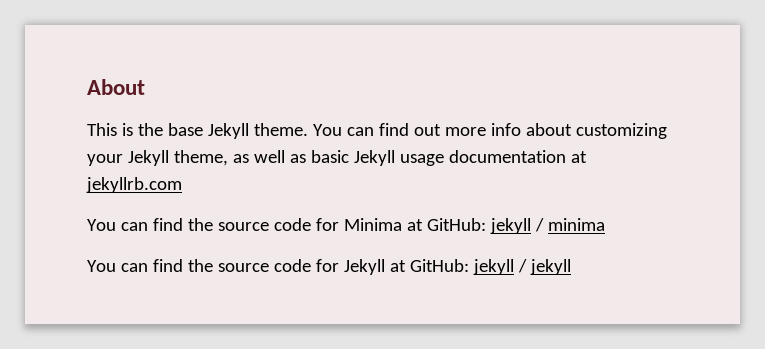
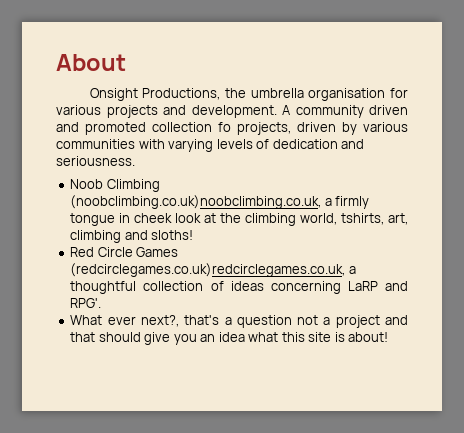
- This is the base Jekyll theme. You can find out more info about customizing your Jekyll theme, as well as basic Jekyll usage documentation at jekyllrb.com
- You can find the source code for Minima at GitHub: jekyll / minima
- You can find the source code for Jekyll at GitHub: jekyll / jekyll
+ Onsight Productions, the umbrella organisation for various projects and development. A community driven and promoted collection fo projects, driven by various communities with varying levels of dedication and seriousness.
+ Noob Climbing (noobclimbing.co.uk)noobclimbing.co.uk, a firmly tongue in cheek look at the climbing world, tshirts, art, climbing and sloths!
+ Red Circle Games (redcirclegames.co.uk)redcirclegames.co.uk, a thoughtful collection of ideas concerning LaRP and RPG'.
+ What ever next?, that's a question not a project and that should give you an idea what this site is about!

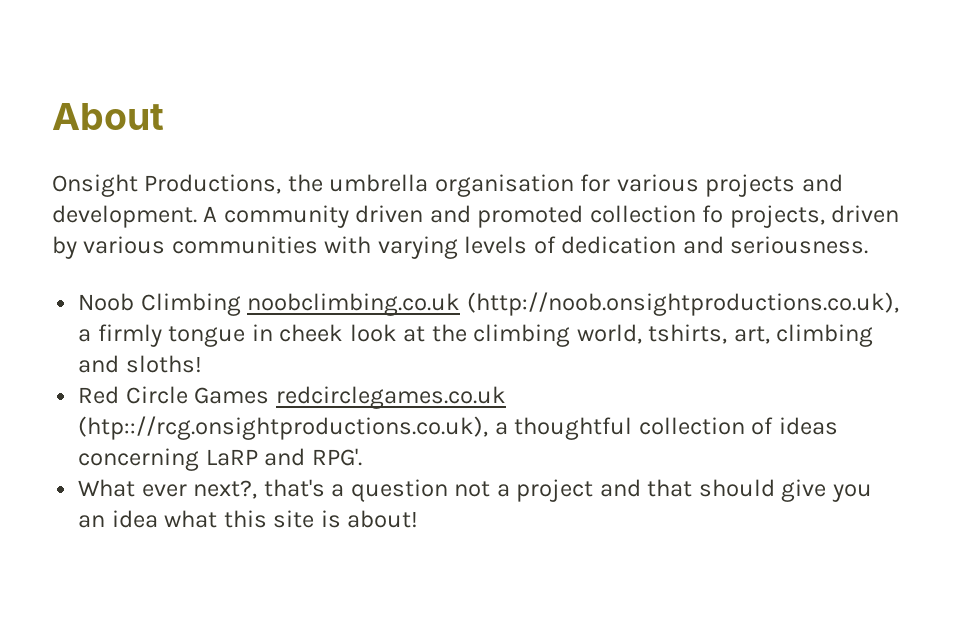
- Noob Climbing (noobclimbing.co.uk)noobclimbing.co.uk, a firmly tongue in cheek look at the climbing world, tshirts, art, climbing and sloths!
+ Noob Climbing noobclimbing.co.uk (http://noob.onsightproductions.co.uk), a firmly tongue in cheek look at the climbing world, tshirts, art, climbing and sloths!
- Red Circle Games (redcirclegames.co.uk)redcirclegames.co.uk, a thoughtful collection of ideas concerning LaRP and RPG'.
+ Red Circle Games redcirclegames.co.uk (htp:://rcg.onsightproductions.co.uk), a thoughtful collection of ideas concerning LaRP and RPG'.

